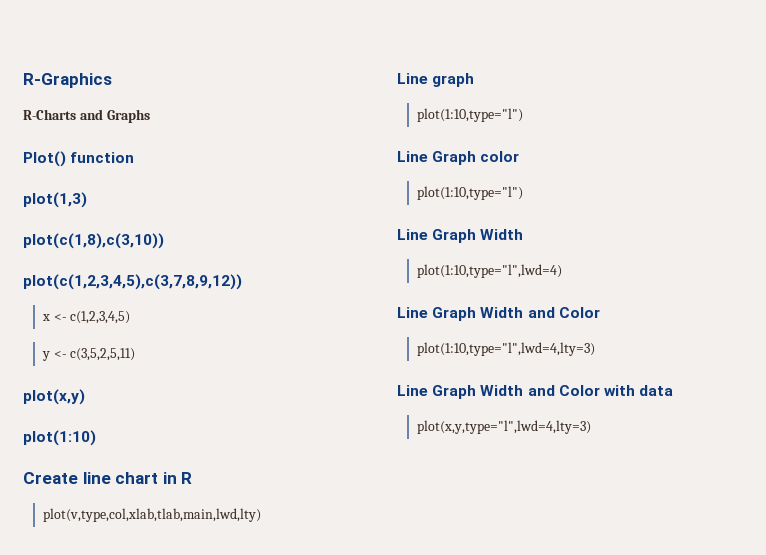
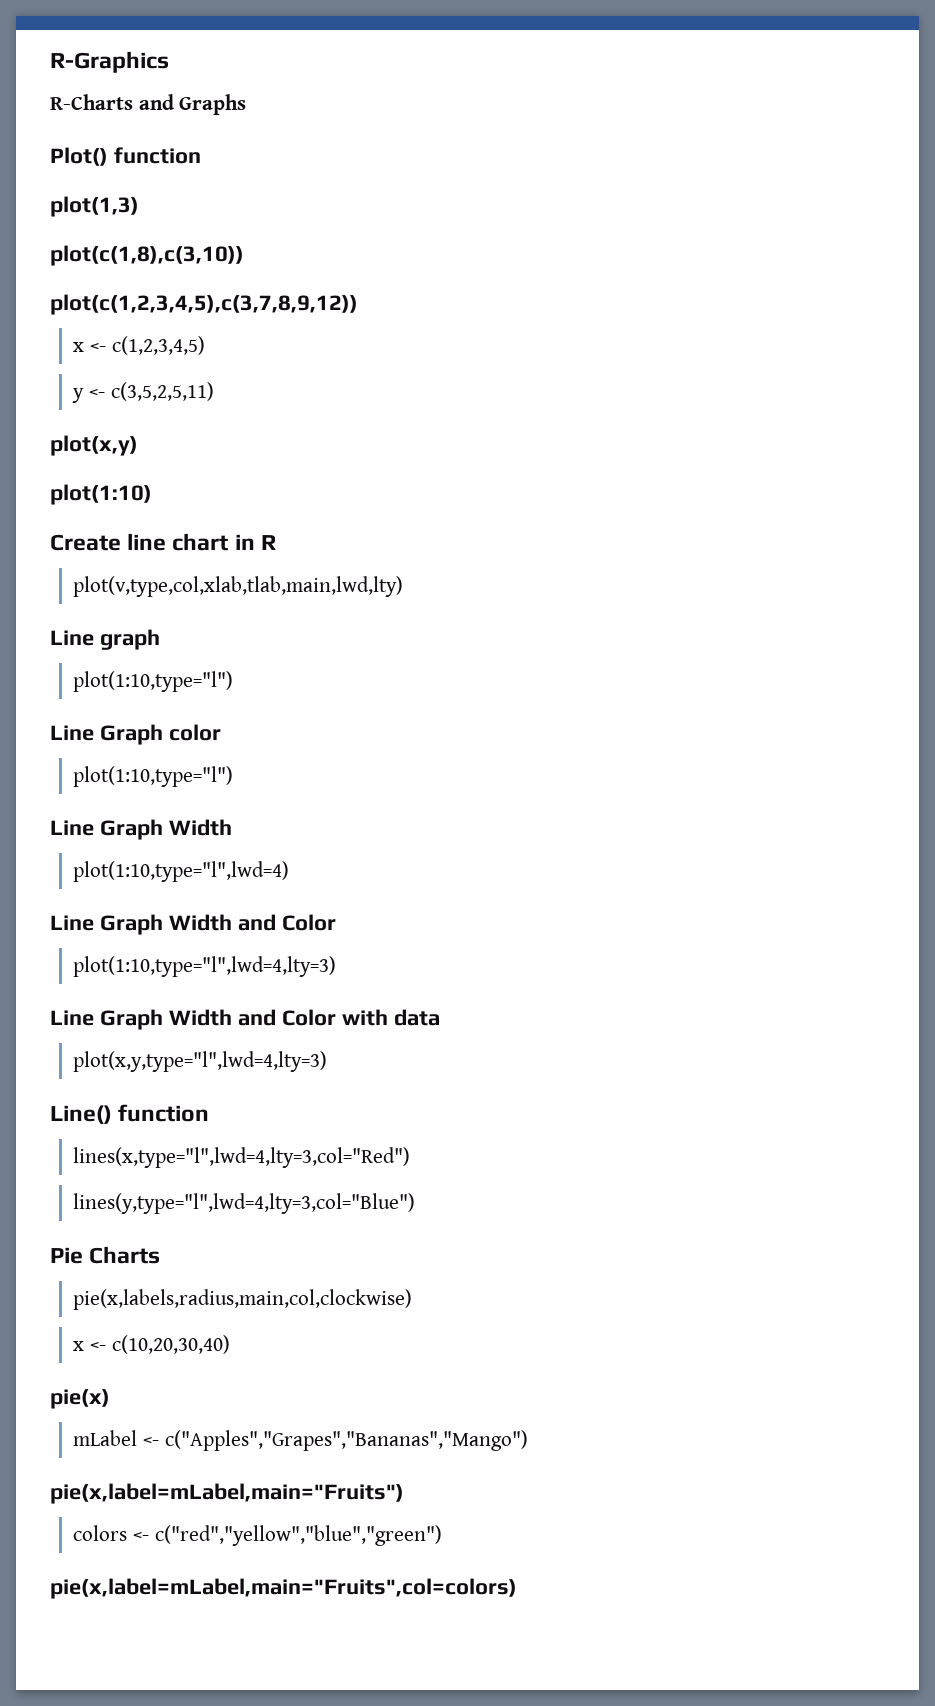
+ Line() function
+ lines(x,type="l",lwd=4,lty=3,col="Red")
+ lines(y,type="l",lwd=4,lty=3,col="Blue")
+ Pie Charts
+ pie(x,labels,radius,main,col,clockwise)
+ x <- c(10,20,30,40)
+ pie(x)
+ mLabel <- c("Apples","Grapes","Bananas","Mango")
+ pie(x,label=mLabel,main="Fruits")
+ colors <- c("red","yellow","blue","green")
+ pie(x,label=mLabel,main="Fruits",col=colors)

